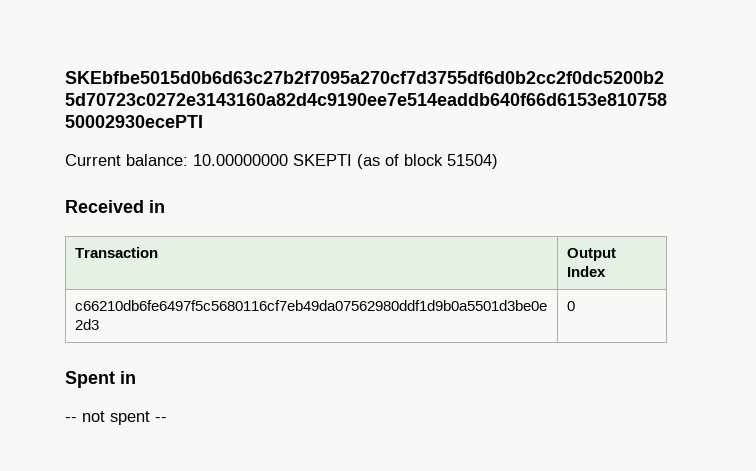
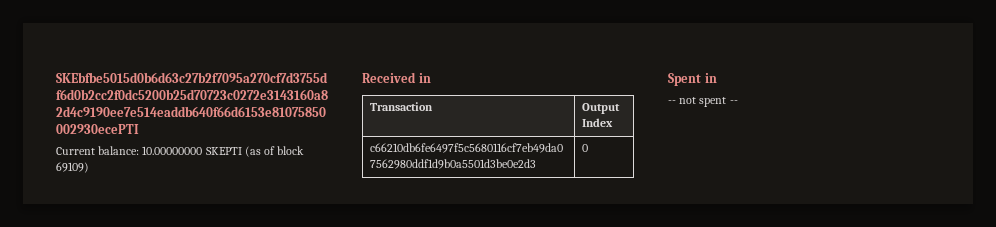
- Current balance: 10.00000000 SKEPTI (as of block 51504)
+ Current balance: 10.00000000 SKEPTI (as of block 69109)

